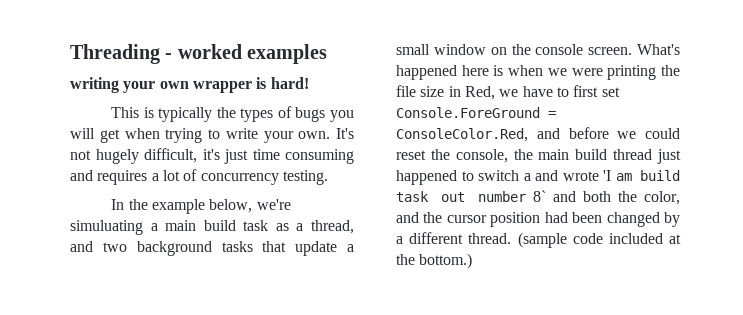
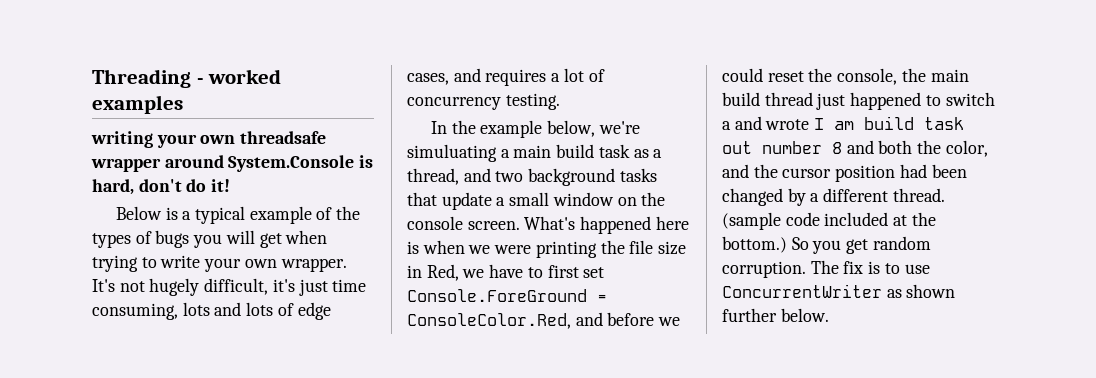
- writing your own wrapper is hard!
- This is typically the types of bugs you will get when trying to write your own.
+ writing your own threadsafe wrapper around System.Console is hard, don't do it!
+ Below is a typical example of the types of bugs you will get when trying to write your own wrapper.
- It's not hugely difficult, it's just time consuming and requires a lot of concurrency testing.
+ It's not hugely difficult, it's just time consuming, lots and lots of edge cases, and requires a lot of concurrency testing.
- What's happened here is when we were printing the file size in Red, we have to first set Console.ForeGround = ConsoleColor.Red, and before we could reset the console, the main build thread just happened to switch a and wrote 'I am build task out number 8` and both the color, and the cursor position had been changed by a different thread.
+ What's happened here is when we were printing the file size in Red, we have to first set Console.ForeGround = ConsoleColor.Red, and before we could reset the console, the main build thread just happened to switch a and wrote I am build task out number 8 and both the color, and the cursor position had been changed by a different thread.
+ So you get random corruption. The fix is to use ConcurrentWriter as shown further below.

